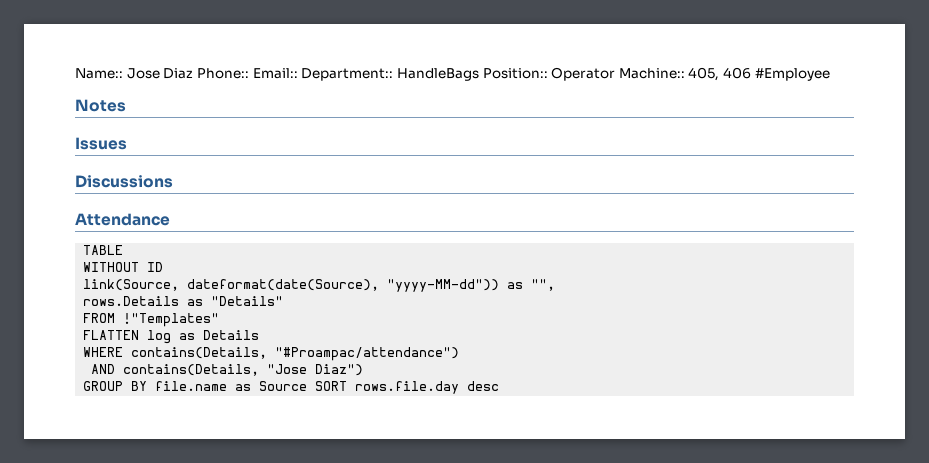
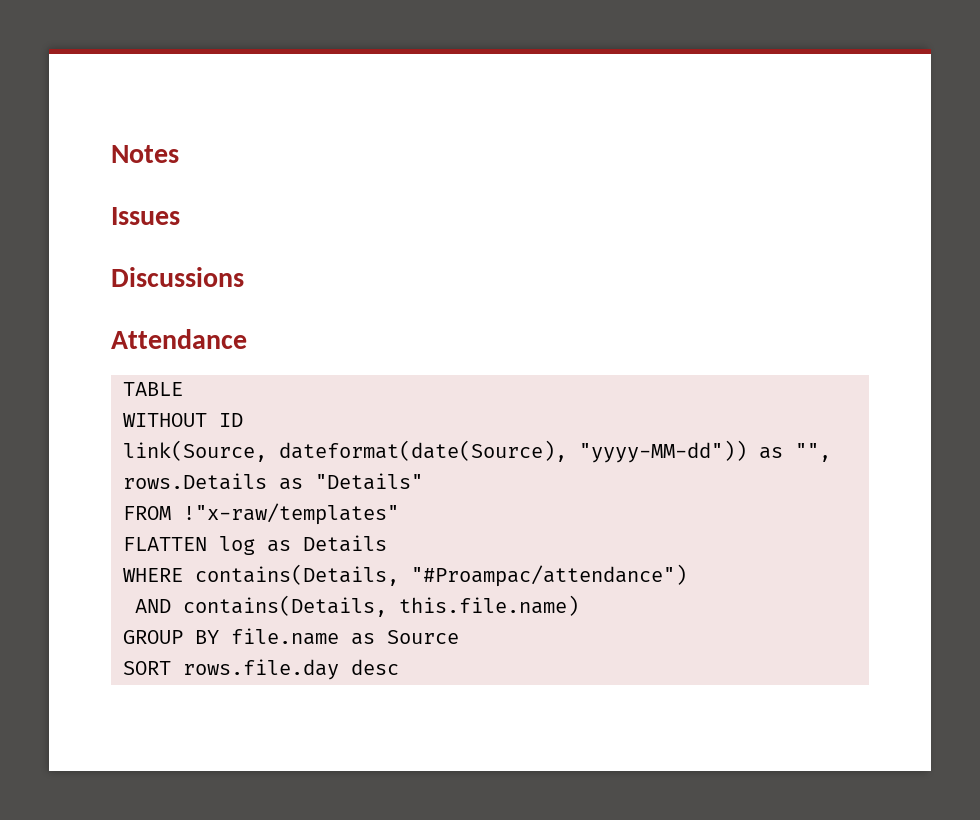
- Name:: Jose Diaz Phone:: Email:: Department:: HandleBags Position:: Operator Machine:: 405, 406 #Employee
- FROM !"Templates"
+ FROM !"x-raw/templates"
- AND contains(Details, "Jose Diaz")
+ AND contains(Details, this.file.name)
- GROUP BY file.name as Source SORT rows.file.day desc
+ GROUP BY file.name as Source
+ SORT rows.file.day desc

